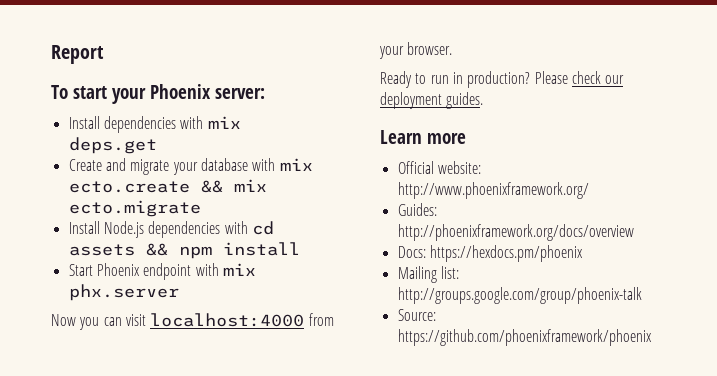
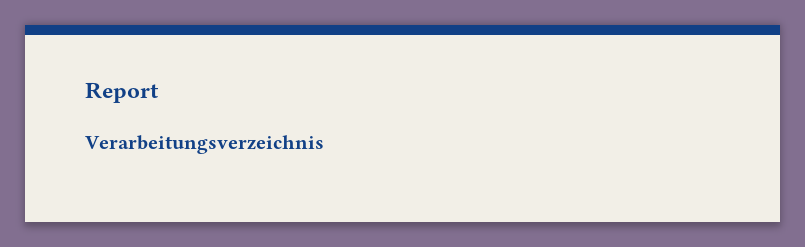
- To start your Phoenix server:
- Install dependencies with mix deps.get
- Create and migrate your database with mix ecto.create && mix ecto.migrate
- Install Node.js dependencies with cd assets && npm install
- Start Phoenix endpoint with mix phx.server
- Now you can visit localhost:4000 from your browser.
- Ready to run in production? Please check our deployment guides.
- Learn more
- Official website: http://www.phoenixframework.org/
- Guides: http://phoenixframework.org/docs/overview
- Docs: https://hexdocs.pm/phoenix
- Mailing list: http://groups.google.com/group/phoenix-talk
- Source: https://github.com/phoenixframework/phoenix
+ Verarbeitungsverzeichnis

